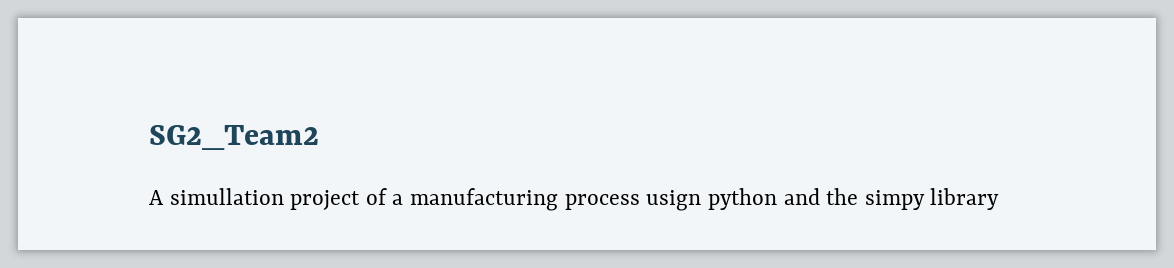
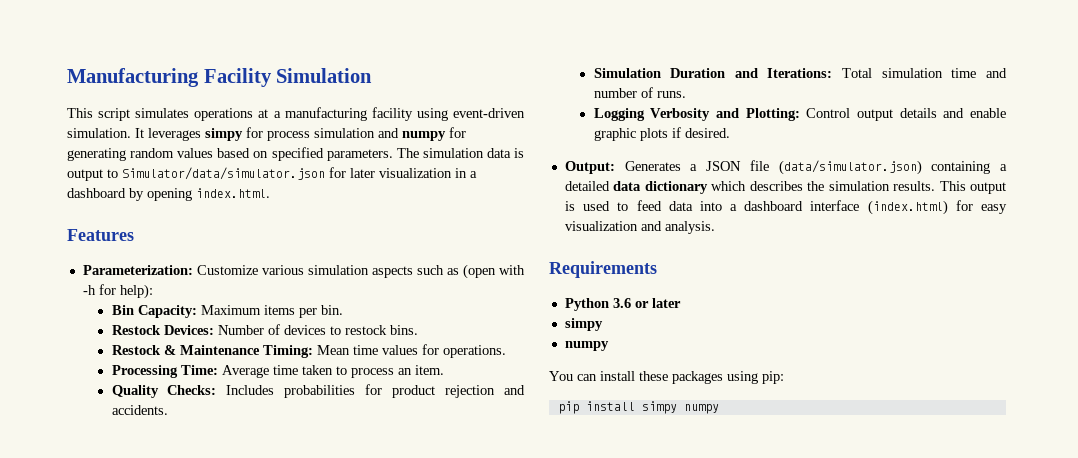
- SG2_Team2
- A simullation project of a manufacturing process usign python and the simpy library
+ Manufacturing Facility Simulation
+ This script simulates operations at a manufacturing facility using event-driven simulation. It leverages simpy for process simulation and numpy for generating random values based on specified parameters. The simulation data is output to Simulator/data/simulator.json for later visualization in a dashboard by opening index.html.
+ Features
+ Parameterization: Customize various simulation aspects such as (open with -h for help):
+ Bin Capacity: Maximum items per bin.
+ Restock Devices: Number of devices to restock bins.
+ Restock & Maintenance Timing: Mean time values for operations.
+ Processing Time: Average time taken to process an item.
+ Quality Checks: Includes probabilities for product rejection and accidents.
+ Simulation Duration and Iterations: Total simulation time and number of runs.
+ Logging Verbosity and Plotting: Control output details and enable graphic plots if desired.
+ Output: Generates a JSON file (data/simulator.json) containing a detailed data dictionary which describes the simulation results. This output is used to feed data into a dashboard interface (index.html) for easy visualization and analysis.
+ Requirements
+ Python 3.6 or later
+ simpy
+ numpy
+ You can install these packages using pip:
+ pip install simpy numpy

